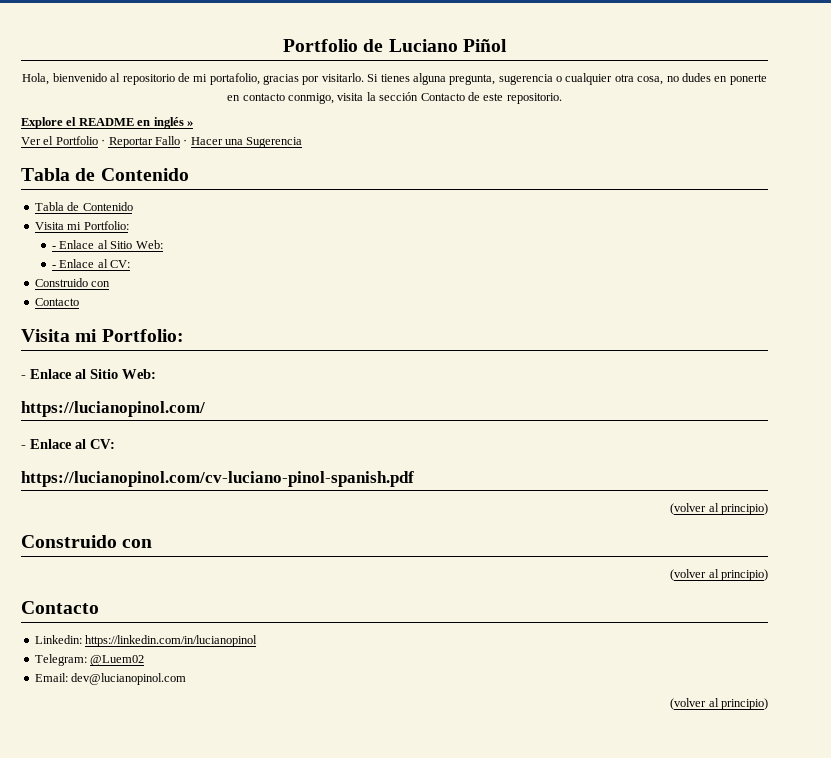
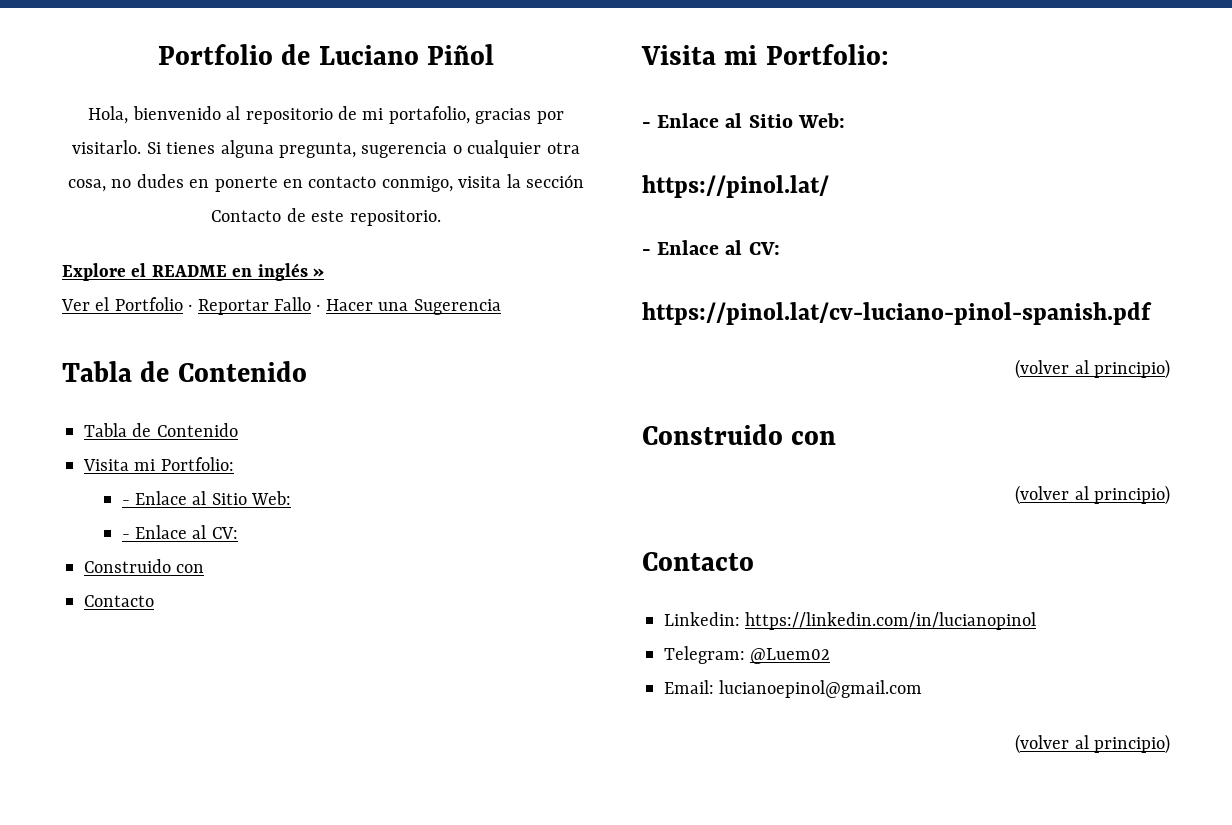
- https://lucianopinol.com/
+ https://pinol.lat/
  - Enlace al CV:
- https://lucianopinol.com/cv-luciano-pinol-spanish.pdf
+ https://pinol.lat/cv-luciano-pinol-spanish.pdf
- Email: dev@lucianopinol.com
+ Email: lucianoepinol@gmail.com

